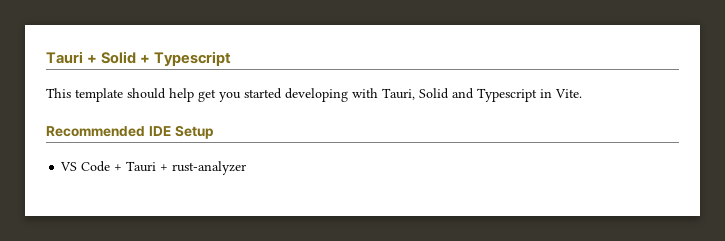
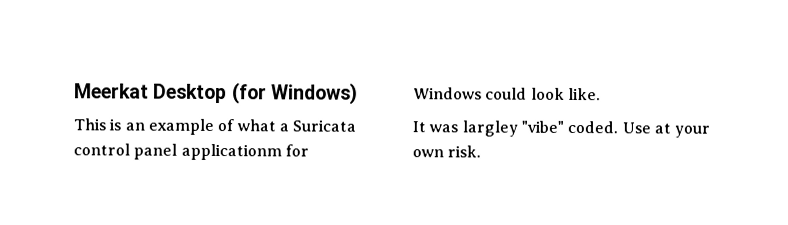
- Tauri + Solid + Typescript
- This template should help get you started developing with Tauri, Solid and Typescript in Vite.
- Recommended IDE Setup
- VS Code + Tauri + rust-analyzer
+ Meerkat Desktop (for Windows)
+ This is an example of what a Suricata control panel applicationm for Windows could look like.
+ It was largley "vibe" coded. Use at your own risk.

